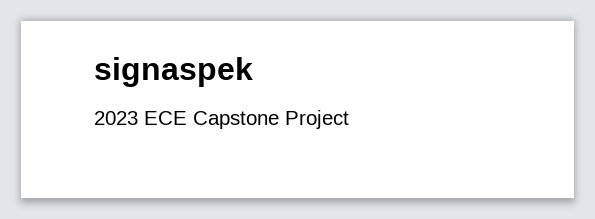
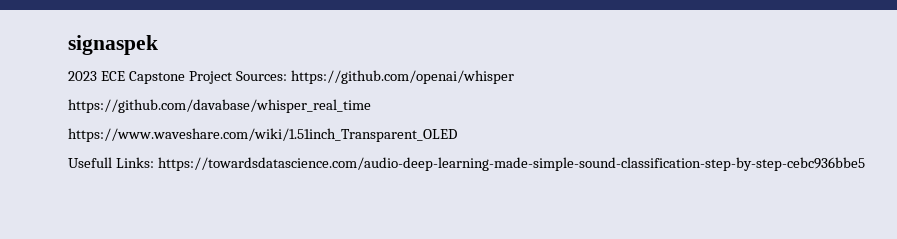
- 2023 ECE Capstone Project
+ 2023 ECE Capstone Project Sources: https://github.com/openai/whisper
+ https://github.com/davabase/whisper_real_time
+ https://www.waveshare.com/wiki/1.51inch_Transparent_OLED
+ Usefull Links: https://towardsdatascience.com/audio-deep-learning-made-simple-sound-classification-step-by-step-cebc936bbe5

